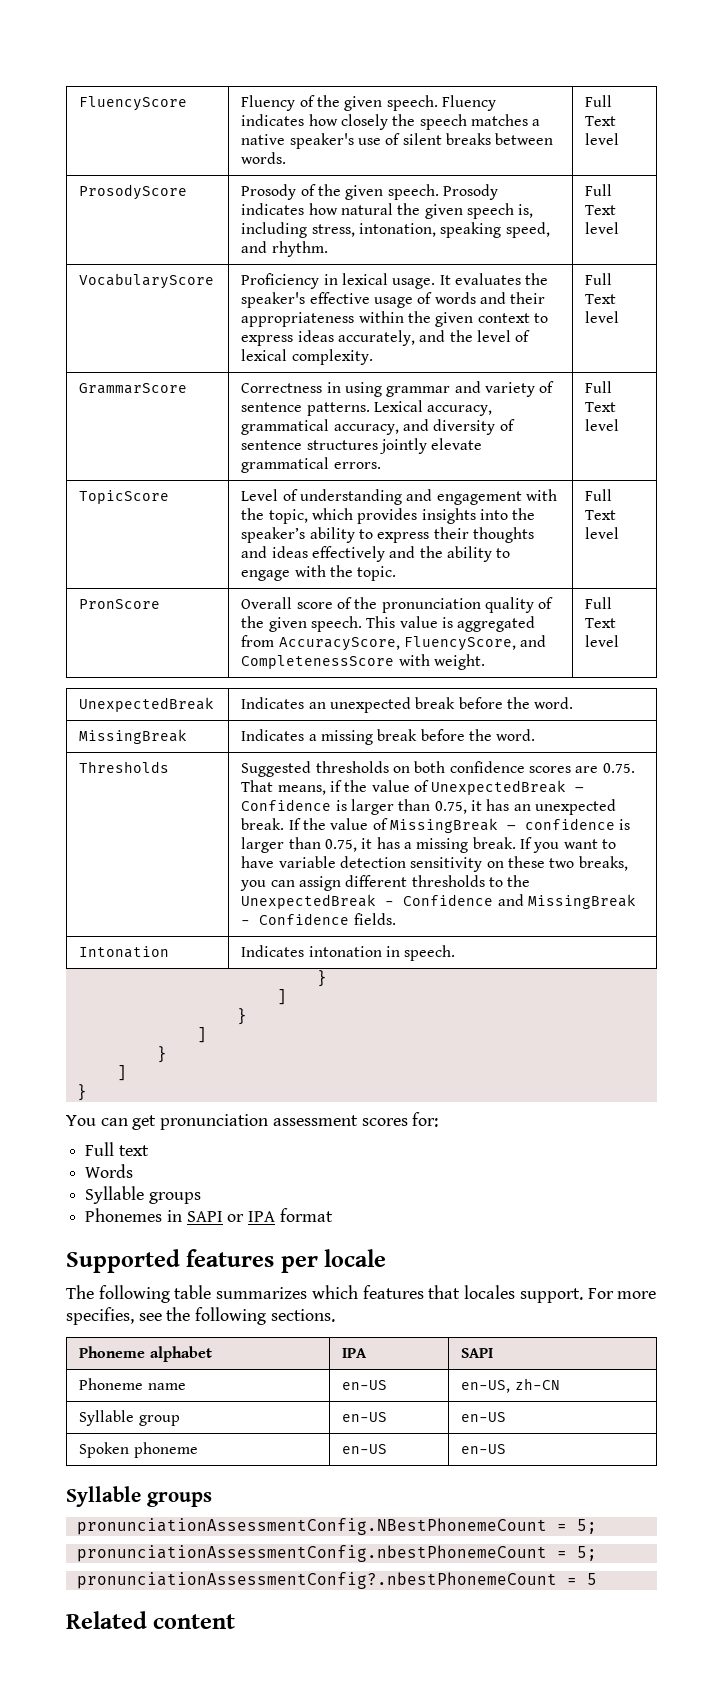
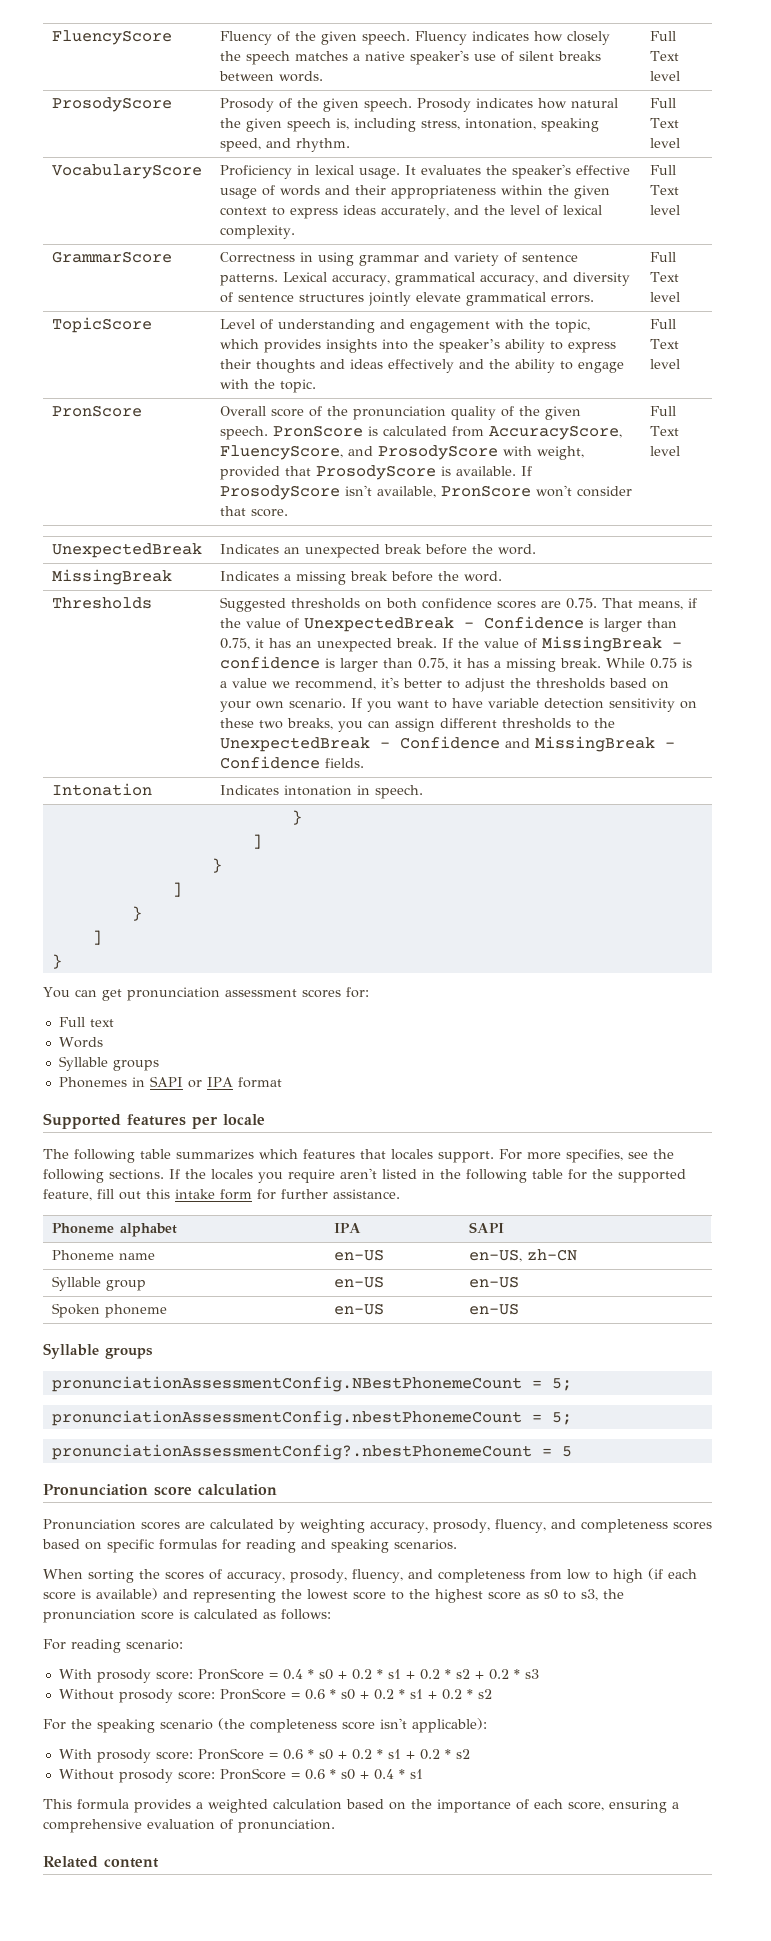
- PronScore | Overall score of the pronunciation quality of the given speech. This value is aggregated from AccuracyScore, FluencyScore, and CompletenessScore with weight. | Full Text level
+ PronScore | Overall score of the pronunciation quality of the given speech. PronScore is calculated from AccuracyScore, FluencyScore, and ProsodyScore with weight, provided that ProsodyScore is available. If ProsodyScore isn't available, PronScore won't consider that score. | Full Text level
+ While 0.75 is a value we recommend, it's better to adjust the thresholds based on your own scenario.
+ If the locales you require aren't listed in the following table for the supported feature, fill out this intake form for further assistance.
+ Pronunciation score calculation
+ Pronunciation scores are calculated by weighting accuracy, prosody, fluency, and completeness scores based on specific formulas for reading and speaking scenarios.
+ When sorting the scores of accuracy, prosody, fluency, and completeness from low to high (if each score is available) and representing the lowest score to the highest score as s0 to s3, the pronunciation score is calculated as follows:
+ For reading scenario:
+ With prosody score: PronScore = 0.4 * s0 + 0.2 * s1 + 0.2 * s2 + 0.2 * s3
+ Without prosody score: PronScore = 0.6 * s0 + 0.2 * s1 + 0.2 * s2
+ For the speaking scenario (the completeness score isn't applicable):
+ With prosody score: PronScore = 0.6 * s0 + 0.2 * s1 + 0.2 * s2
+ Without prosody score: PronScore = 0.6 * s0 + 0.4 * s1
+ This formula provides a weighted calculation based on the importance of each score, ensuring a comprehensive evaluation of pronunciation.

